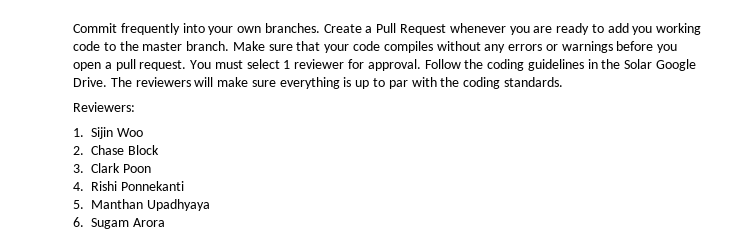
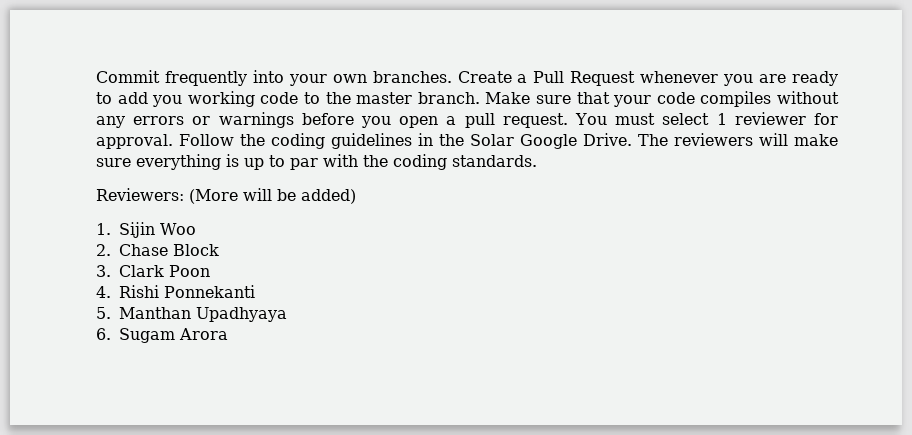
- Reviewers:
+ Reviewers: (More will be added)

